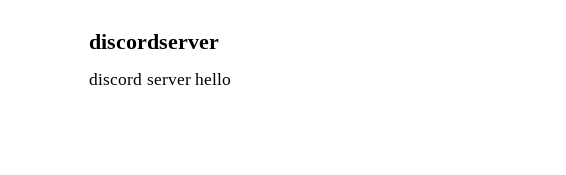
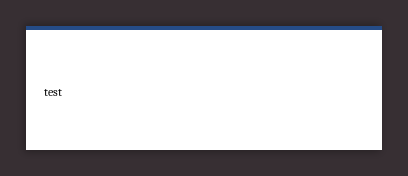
- discordserver
- discord server hello
+ test

